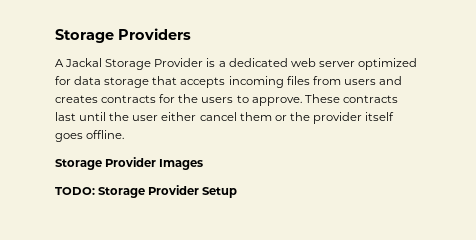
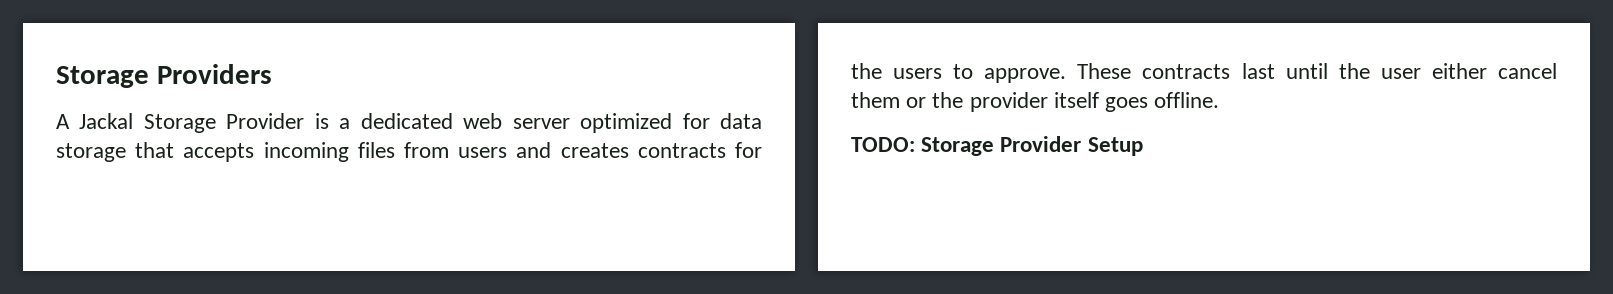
- Storage Provider Images

